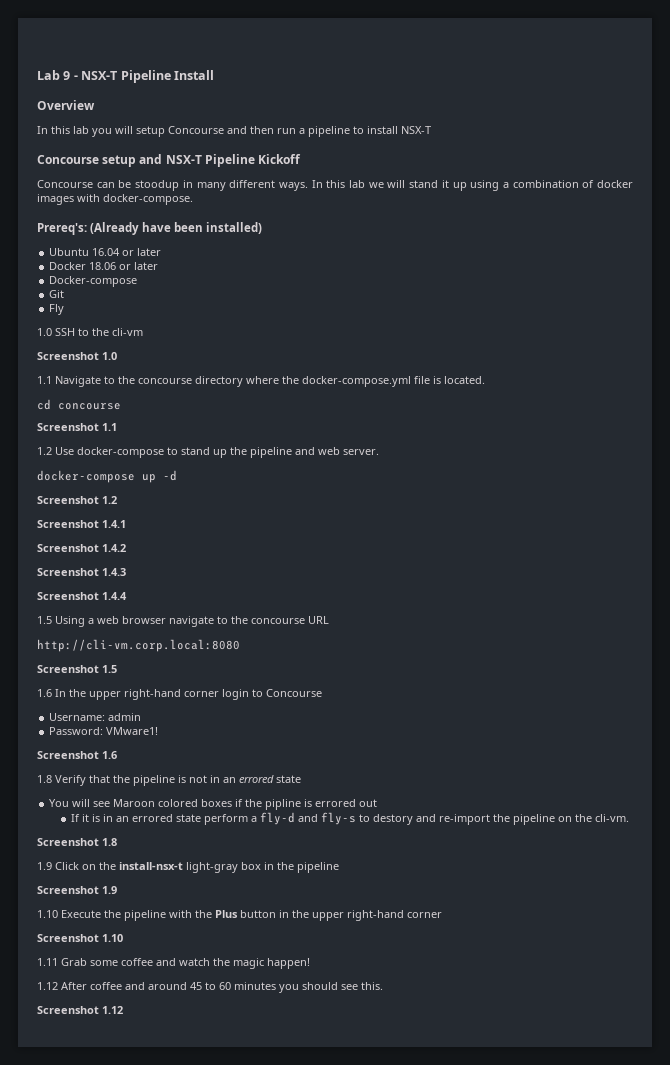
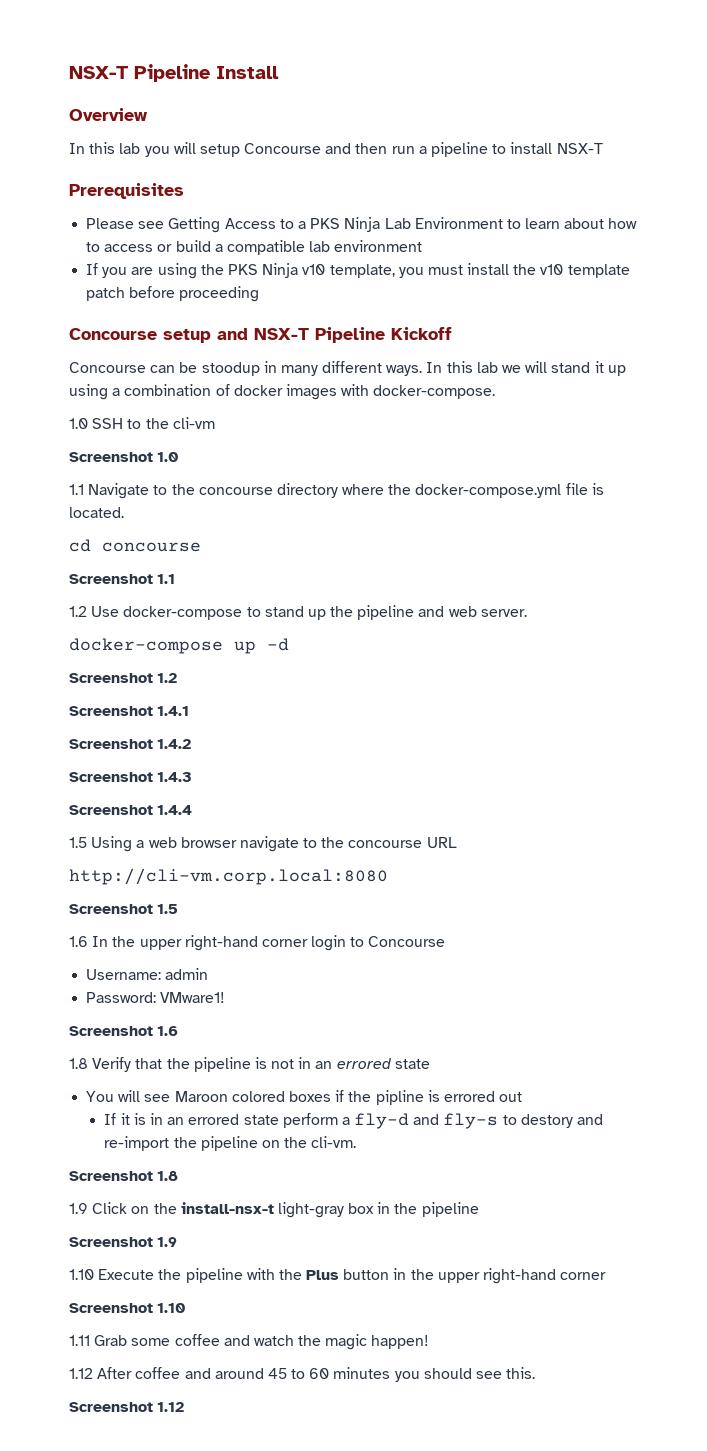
- Lab 9 - NSX-T Pipeline Install
+ NSX-T Pipeline Install
+ Prerequisites
+ Please see Getting Access to a PKS Ninja Lab Environment to learn about how to access or build a compatible lab environment
+ If you are using the PKS Ninja v10 template, you must install the v10 template patch before proceeding
- Prereq's: (Already have been installed)
- Ubuntu 16.04 or later
- Docker 18.06 or later
- Docker-compose
- Git
- Fly

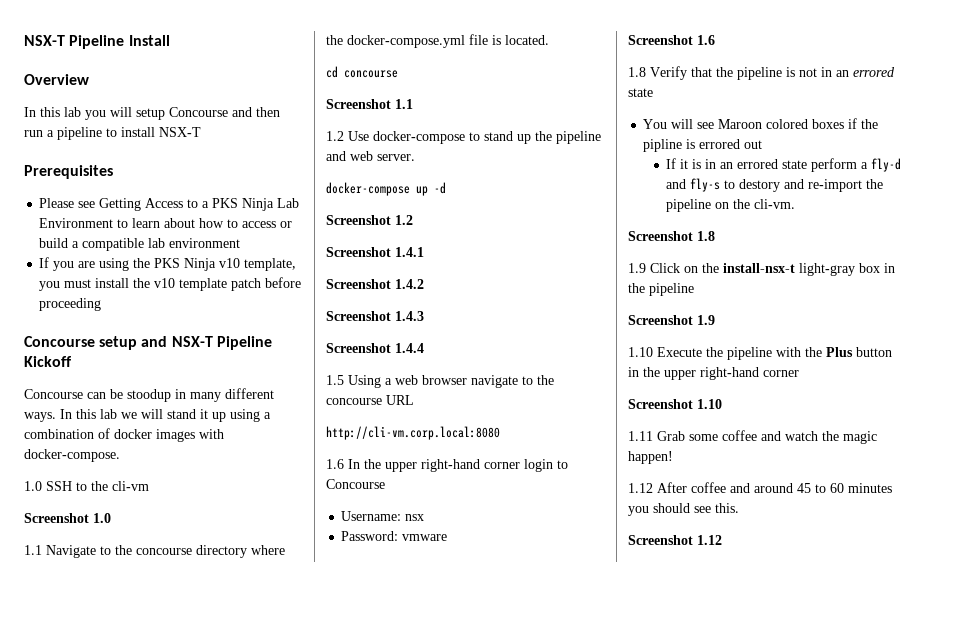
- Screenshot 1.5
- Username: admin
+ Username: nsx
- Password: VMware1!
+ Password: vmware

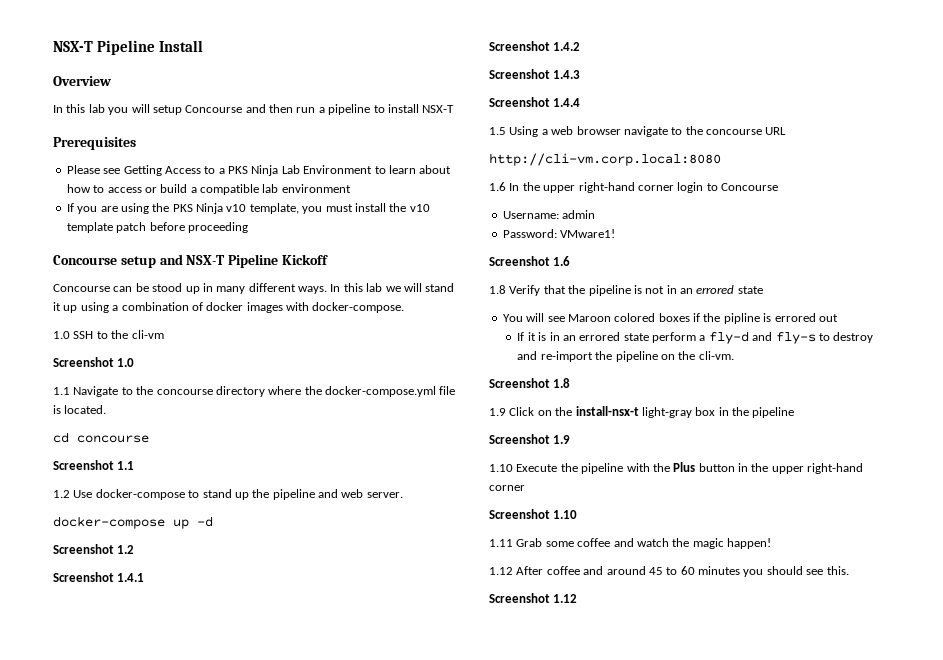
- Concourse can be stoodup in many different ways.
+ Concourse can be stood up in many different ways.
- Username: nsx
+ Username: admin
- Password: vmware
+ Password: VMware1!
- If it is in an errored state perform a fly-d and fly-s to destory and re-import the pipeline on the cli-vm.
+ If it is in an errored state perform a fly-d and fly-s to destroy and re-import the pipeline on the cli-vm.

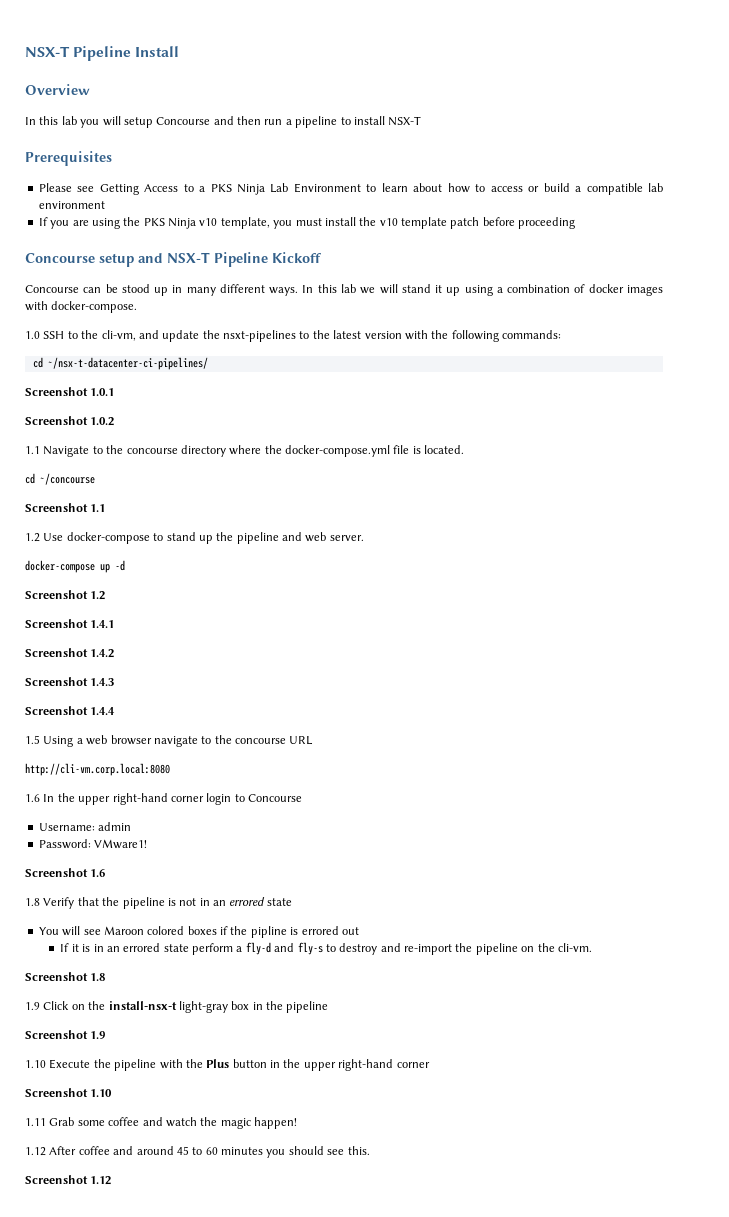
- 1.0 SSH to the cli-vm
- Screenshot 1.0
+ 1.0 SSH to the cli-vm, and update the nsxt-pipelines to the latest version with the following commands:
+ cd ~/nsx-t-datacenter-ci-pipelines/
+ Screenshot 1.0.1
+ Screenshot 1.0.2
- cd concourse
+ cd ~/concourse

